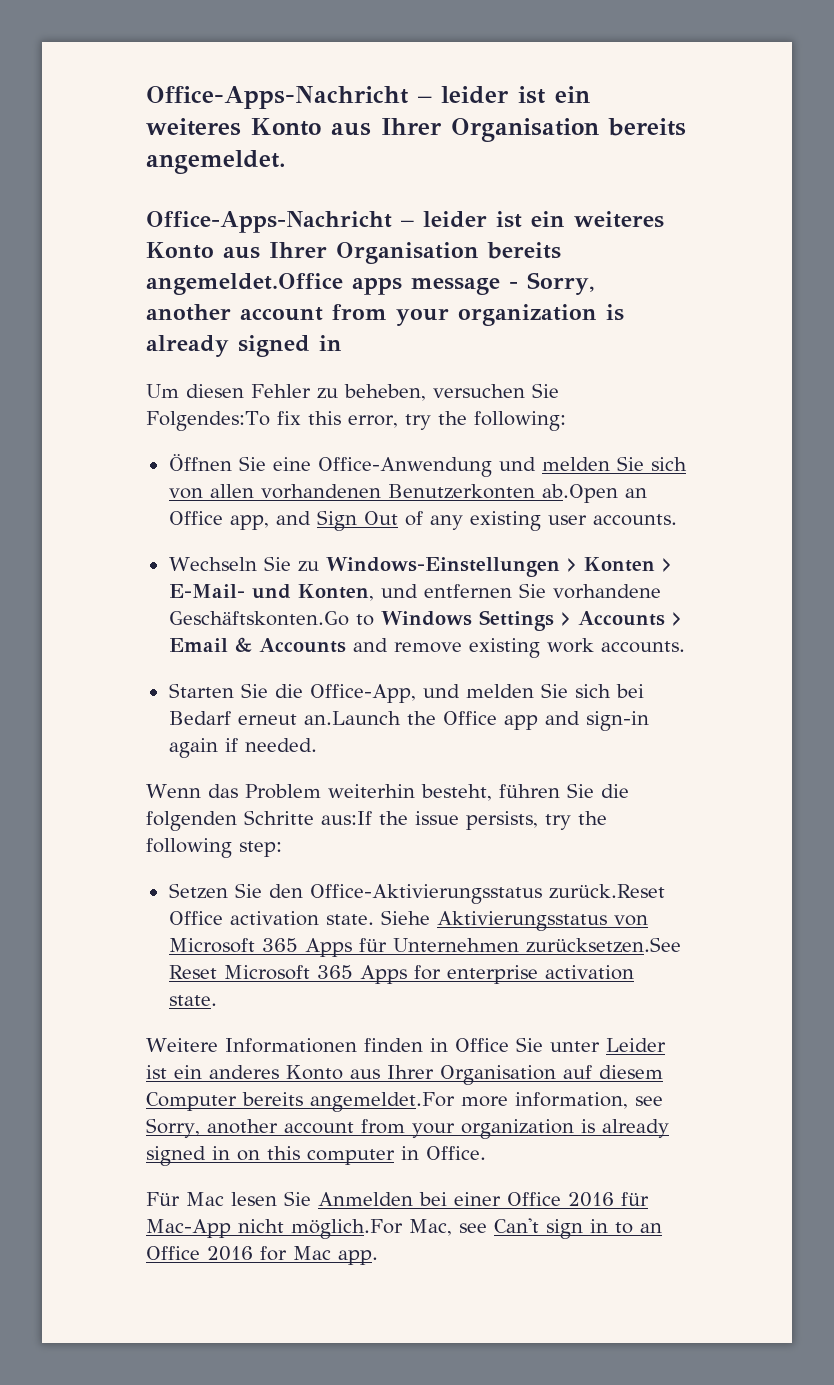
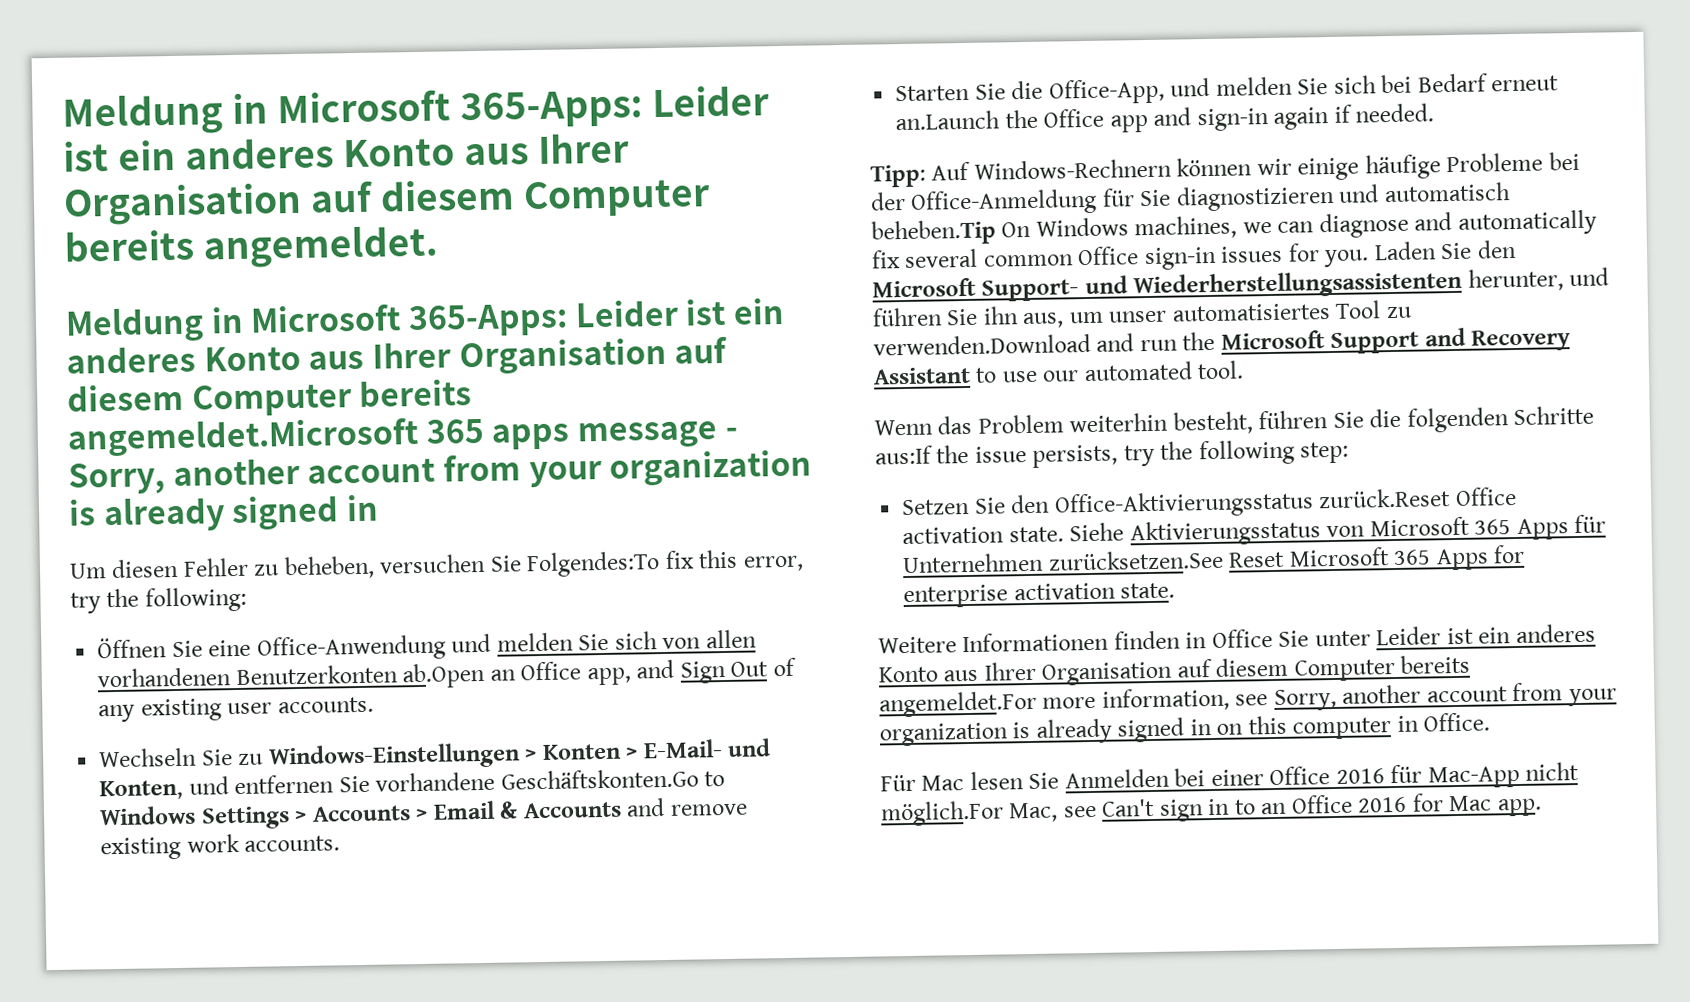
- Office-Apps-Nachricht – leider ist ein weiteres Konto aus Ihrer Organisation bereits angemeldet.
+ Meldung in Microsoft 365-Apps: Leider ist ein anderes Konto aus Ihrer Organisation auf diesem Computer bereits angemeldet.
- Office-Apps-Nachricht – leider ist ein weiteres Konto aus Ihrer Organisation bereits angemeldet.Office apps message - Sorry, another account from your organization is already signed in
+ Meldung in Microsoft 365-Apps: Leider ist ein anderes Konto aus Ihrer Organisation auf diesem Computer bereits angemeldet.Microsoft 365 apps message - Sorry, another account from your organization is already signed in
+ Tipp: Auf Windows-Rechnern können wir einige häufige Probleme bei der Office-Anmeldung für Sie diagnostizieren und automatisch beheben.Tip On Windows machines, we can diagnose and automatically fix several common Office sign-in issues for you. Laden Sie den Microsoft Support- und Wiederherstellungsassistenten herunter, und führen Sie ihn aus, um unser automatisiertes Tool zu verwenden.Download and run the Microsoft Support and Recovery Assistant to use our automated tool.

